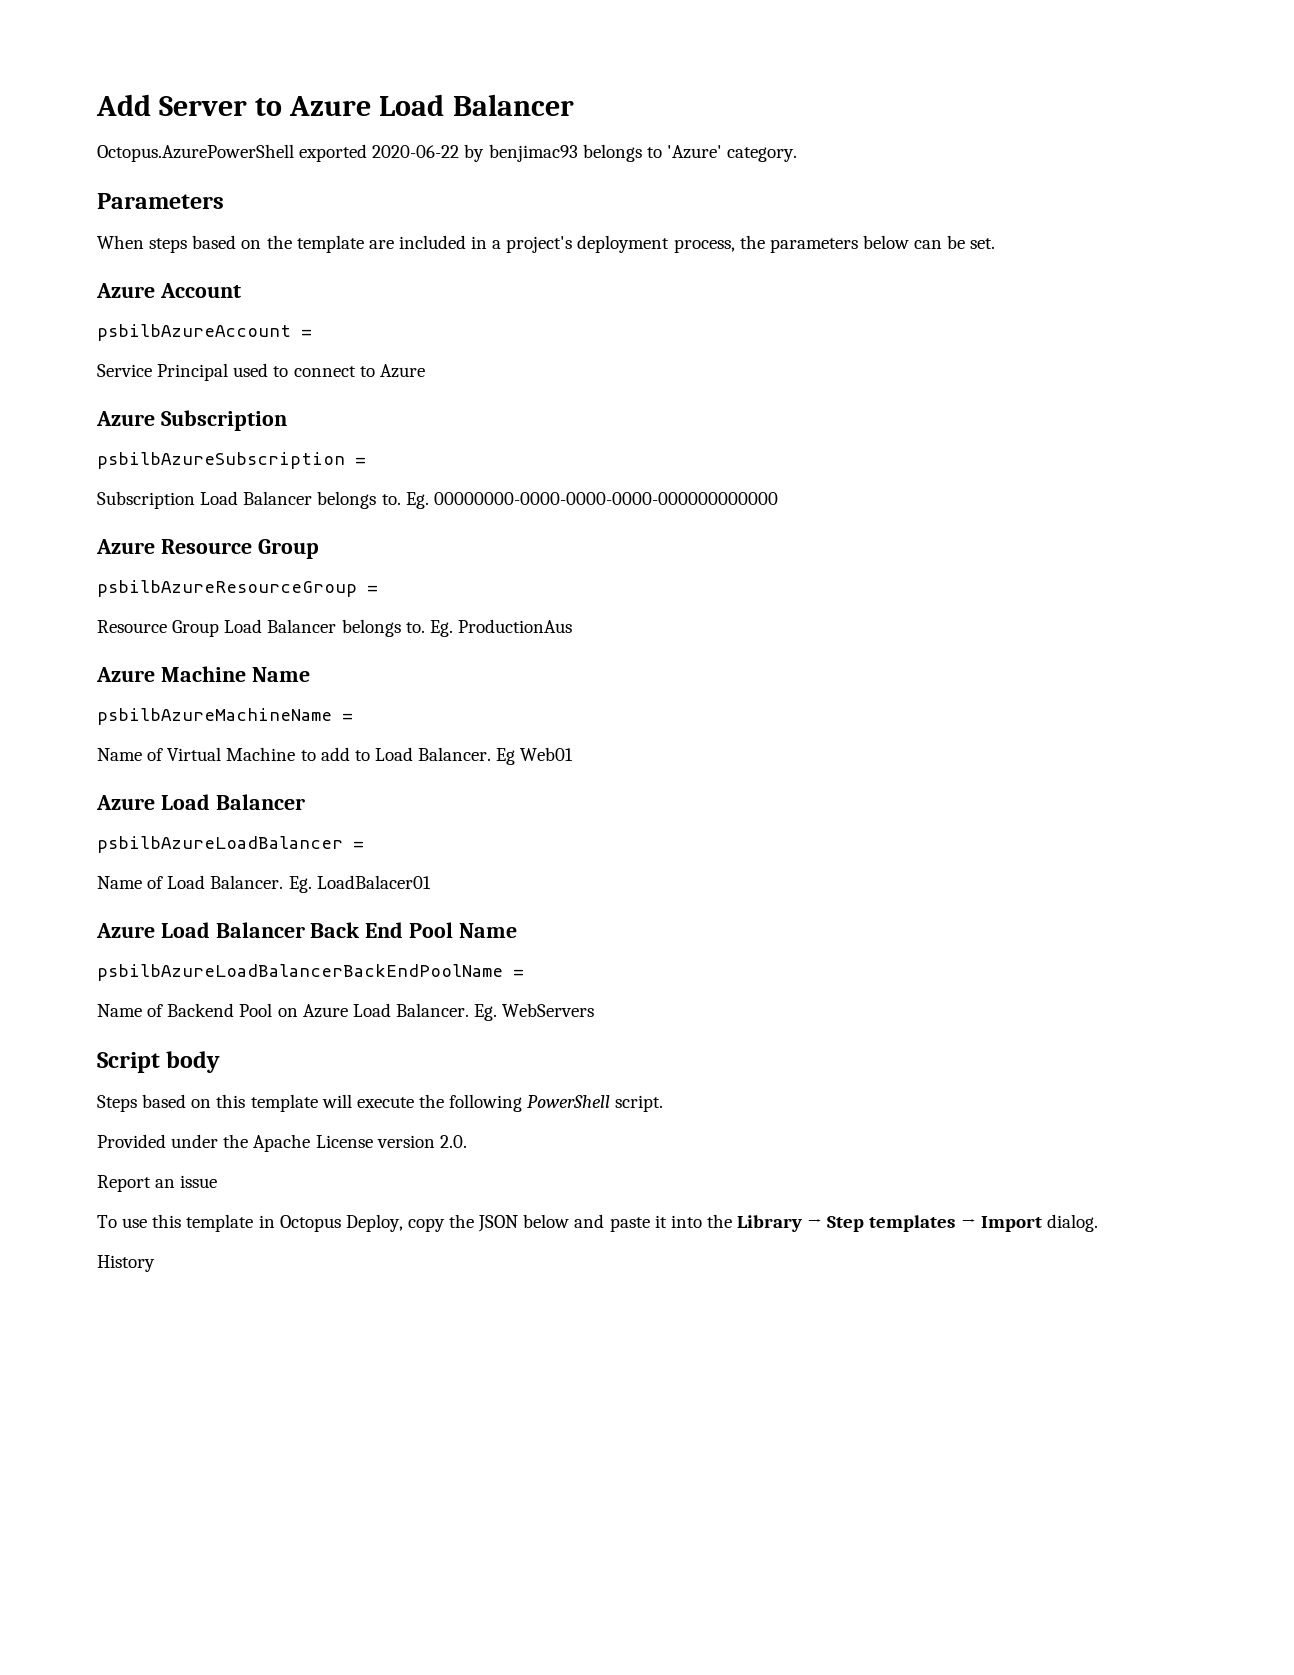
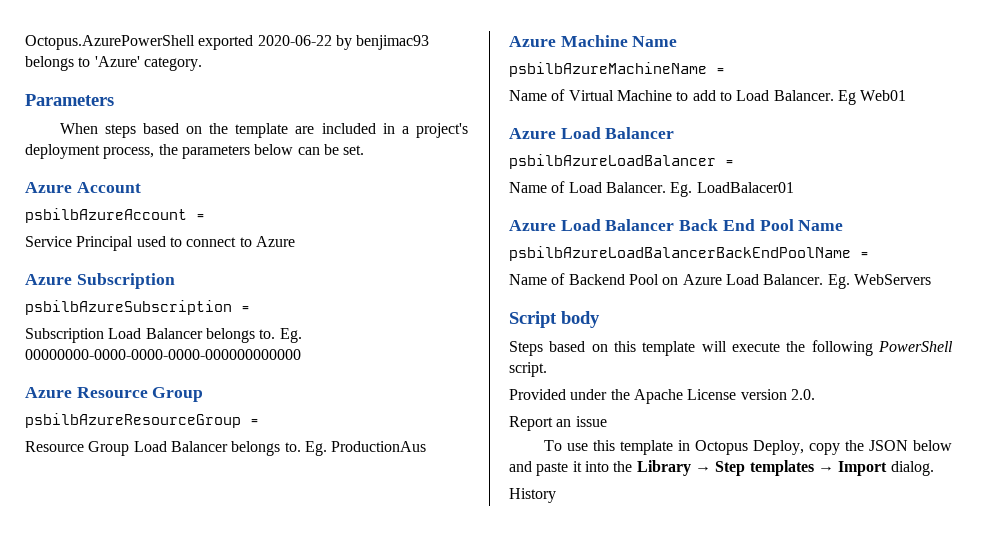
- Add Server to Azure Load Balancer

